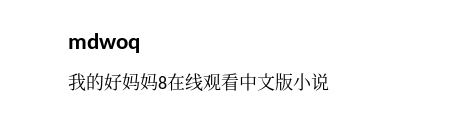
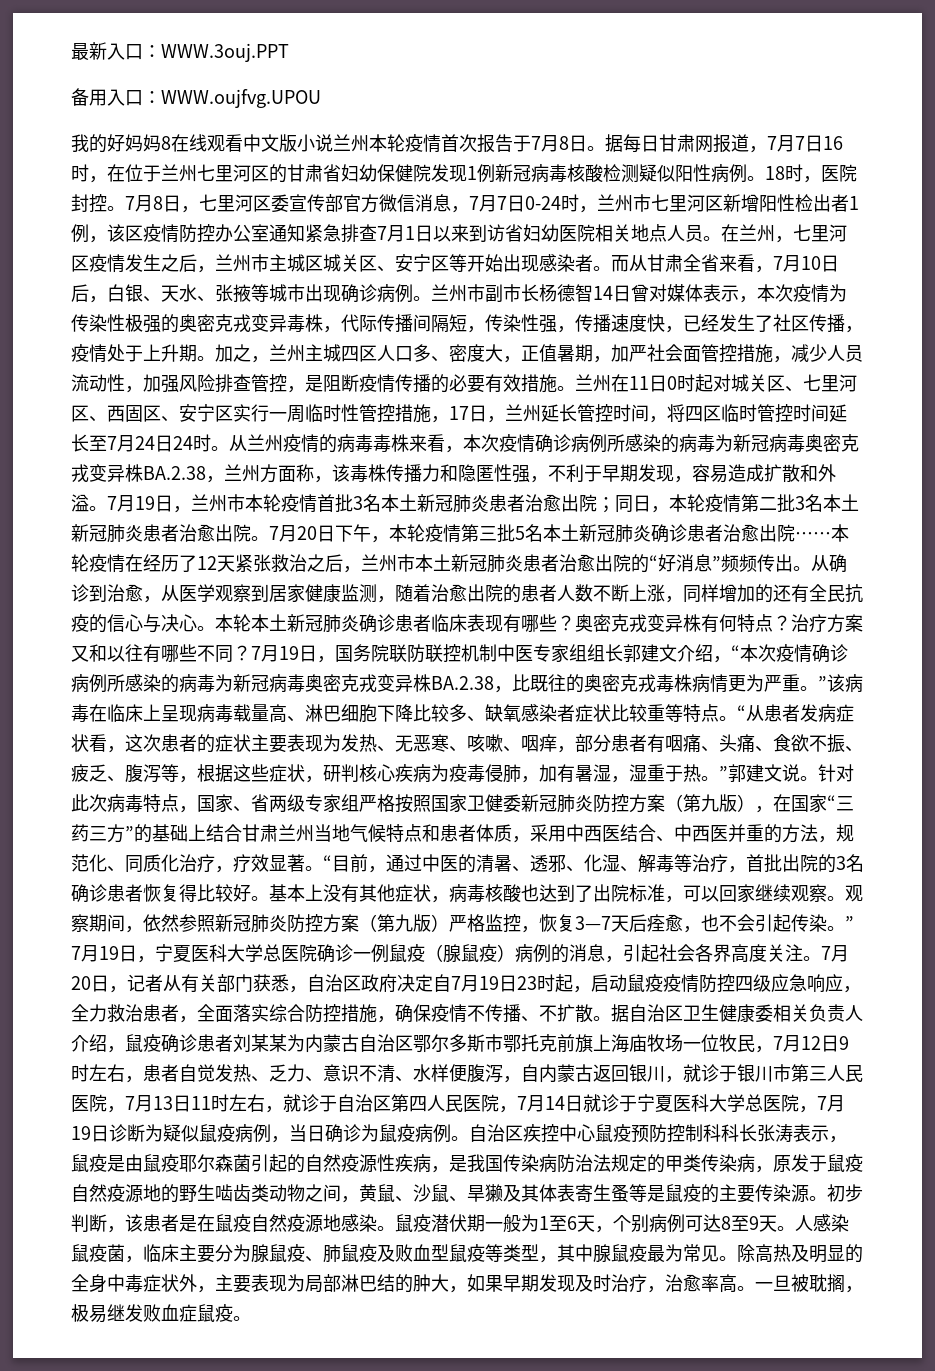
- mdwoq
+ 最新入口：WWW.3ouj.PPT
+ 备用入口：WWW.oujfvg.UPOU
- 我的好妈妈8在线观看中文版小说
+ 我的好妈妈8在线观看中文版小说兰州本轮疫情首次报告于7月8日。据每日甘肃网报道，7月7日16时，在位于兰州七里河区的甘肃省妇幼保健院发现1例新冠病毒核酸检测疑似阳性病例。18时，医院封控。7月8日，七里河区委宣传部官方微信消息，7月7日0-24时，兰州市七里河区新增阳性检出者1例，该区疫情防控办公室通知紧急排查7月1日以来到访省妇幼医院相关地点人员。在兰州，七里河区疫情发生之后，兰州市主城区城关区、安宁区等开始出现感染者。而从甘肃全省来看，7月10日后，白银、天水、张掖等城市出现确诊病例。兰州市副市长杨德智14日曾对媒体表示，本次疫情为传染性极强的奥密克戎变异毒株，代际传播间隔短，传染性强，传播速度快，已经发生了社区传播，疫情处于上升期。加之，兰州主城四区人口多、密度大，正值暑期，加严社会面管控措施，减少人员流动性，加强风险排查管控，是阻断疫情传播的必要有效措施。兰州在11日0时起对城关区、七里河区、西固区、安宁区实行一周临时性管控措施，17日，兰州延长管控时间，将四区临时管控时间延长至7月24日24时。从兰州疫情的病毒毒株来看，本次疫情确诊病例所感染的病毒为新冠病毒奥密克戎变异株BA.2.38，兰州方面称，该毒株传播力和隐匿性强，不利于早期发现，容易造成扩散和外溢。7月19日，兰州市本轮疫情首批3名本土新冠肺炎患者治愈出院；同日，本轮疫情第二批3名本土新冠肺炎患者治愈出院。7月20日下午，本轮疫情第三批5名本土新冠肺炎确诊患者治愈出院……本轮疫情在经历了12天紧张救治之后，兰州市本土新冠肺炎患者治愈出院的“好消息”频频传出。从确诊到治愈，从医学观察到居家健康监测，随着治愈出院的患者人数不断上涨，同样增加的还有全民抗疫的信心与决心。本轮本土新冠肺炎确诊患者临床表现有哪些？奥密克戎变异株有何特点？治疗方案又和以往有哪些不同？7月19日，国务院联防联控机制中医专家组组长郭建文介绍，“本次疫情确诊病例所感染的病毒为新冠病毒奥密克戎变异株BA.2.38，比既往的奥密克戎毒株病情更为严重。”该病毒在临床上呈现病毒载量高、淋巴细胞下降比较多、缺氧感染者症状比较重等特点。“从患者发病症状看，这次患者的症状主要表现为发热、无恶寒、咳嗽、咽痒，部分患者有咽痛、头痛、食欲不振、疲乏、腹泻等，根据这些症状，研判核心疾病为疫毒侵肺，加有暑湿，湿重于热。”郭建文说。针对此次病毒特点，国家、省两级专家组严格按照国家卫健委新冠肺炎防控方案（第九版），在国家“三药三方”的基础上结合甘肃兰州当地气候特点和患者体质，采用中西医结合、中西医并重的方法，规范化、同质化治疗，疗效显著。“目前，通过中医的清暑、透邪、化湿、解毒等治疗，首批出院的3名确诊患者恢复得比较好。基本上没有其他症状，病毒核酸也达到了出院标准，可以回家继续观察。观察期间，依然参照新冠肺炎防控方案（第九版）严格监控，恢复3—7天后痊愈，也不会引起传染。” 7月19日，宁夏医科大学总医院确诊一例鼠疫（腺鼠疫）病例的消息，引起社会各界高度关注。7月20日，记者从有关部门获悉，自治区政府决定自7月19日23时起，启动鼠疫疫情防控四级应急响应，全力救治患者，全面落实综合防控措施，确保疫情不传播、不扩散。据自治区卫生健康委相关负责人介绍，鼠疫确诊患者刘某某为内蒙古自治区鄂尔多斯市鄂托克前旗上海庙牧场一位牧民，7月12日9时左右，患者自觉发热、乏力、意识不清、水样便腹泻，自内蒙古返回银川，就诊于银川市第三人民医院，7月13日11时左右，就诊于自治区第四人民医院，7月14日就诊于宁夏医科大学总医院，7月19日诊断为疑似鼠疫病例，当日确诊为鼠疫病例。自治区疾控中心鼠疫预防控制科科长张涛表示，鼠疫是由鼠疫耶尔森菌引起的自然疫源性疾病，是我国传染病防治法规定的甲类传染病，原发于鼠疫自然疫源地的野生啮齿类动物之间，黄鼠、沙鼠、旱獭及其体表寄生蚤等是鼠疫的主要传染源。初步判断，该患者是在鼠疫自然疫源地感染。鼠疫潜伏期一般为1至6天，个别病例可达8至9天。人感染鼠疫菌，临床主要分为腺鼠疫、肺鼠疫及败血型鼠疫等类型，其中腺鼠疫最为常见。除高热及明显的全身中毒症状外，主要表现为局部淋巴结的肿大，如果早期发现及时治疗，治愈率高。一旦被耽搁，极易继发败血症鼠疫。

